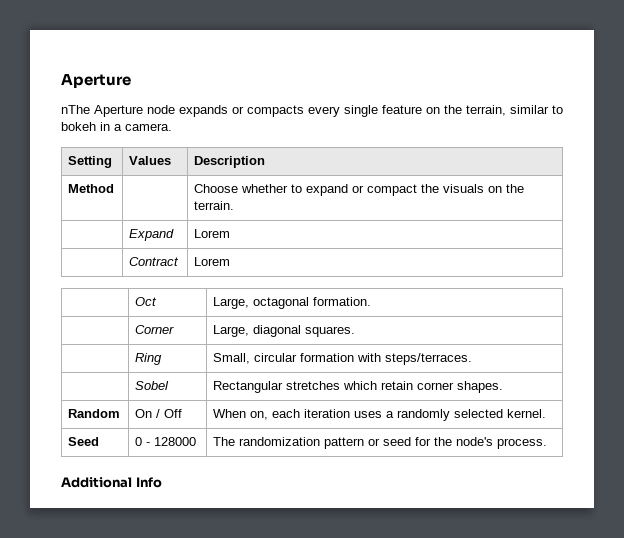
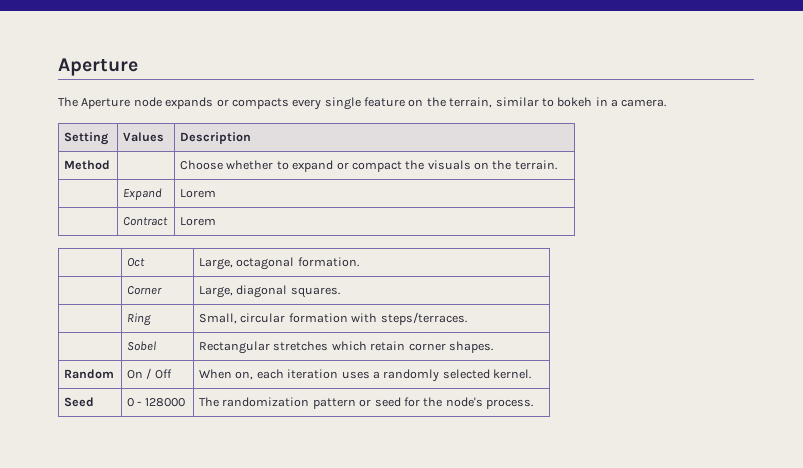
- nThe Aperture node expands or compacts every single feature on the terrain, similar to bokeh in a camera.
+ The Aperture node expands or compacts every single feature on the terrain, similar to bokeh in a camera.
- Additional Info

